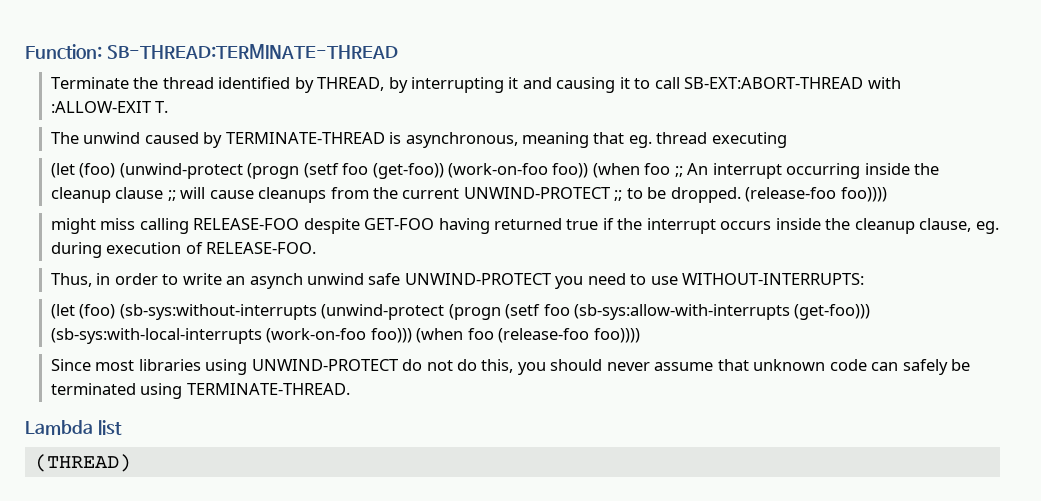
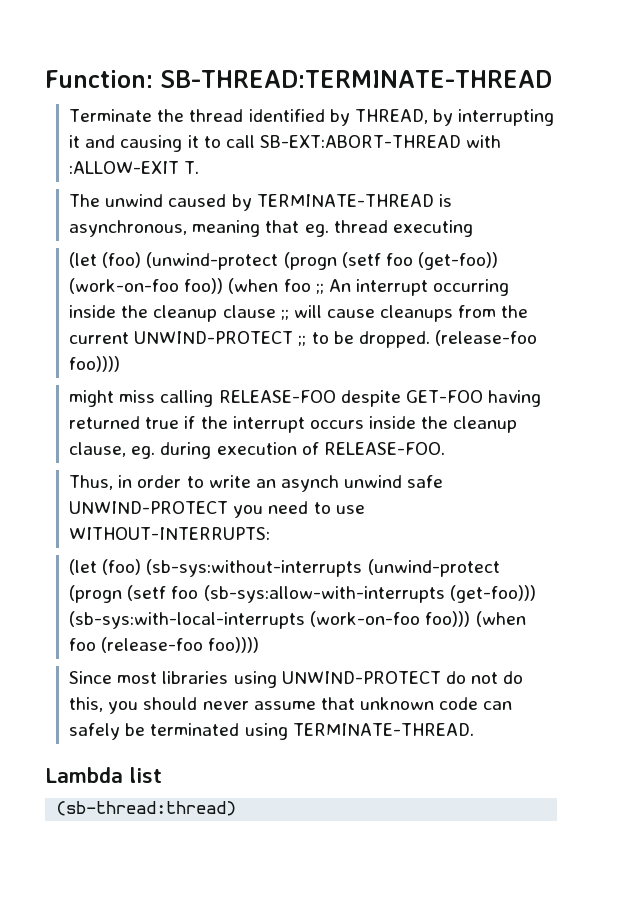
- (THREAD)
+ (sb-thread:thread)

